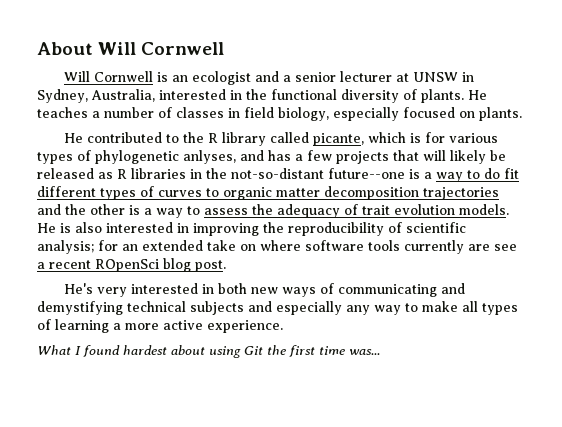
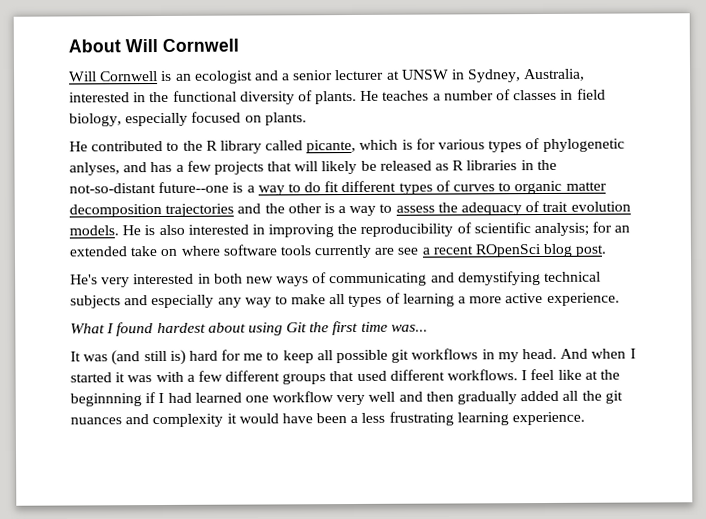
+ It was (and still is) hard for me to keep all possible git workflows in my head. And when I started it was with a few different groups that used different workflows. I feel like at the beginnning if I had learned one workflow very well and then gradually added all the git nuances and complexity it would have been a less frustrating learning experience.

